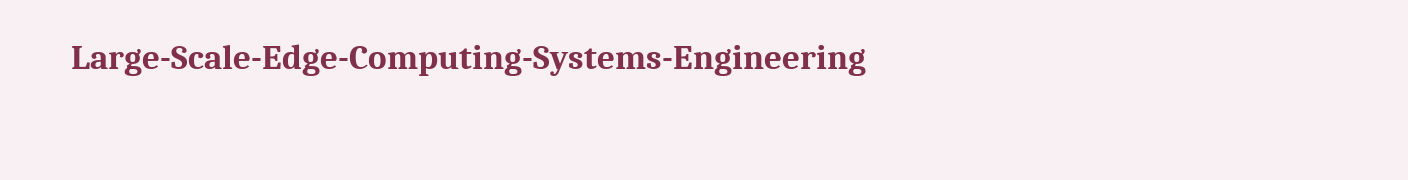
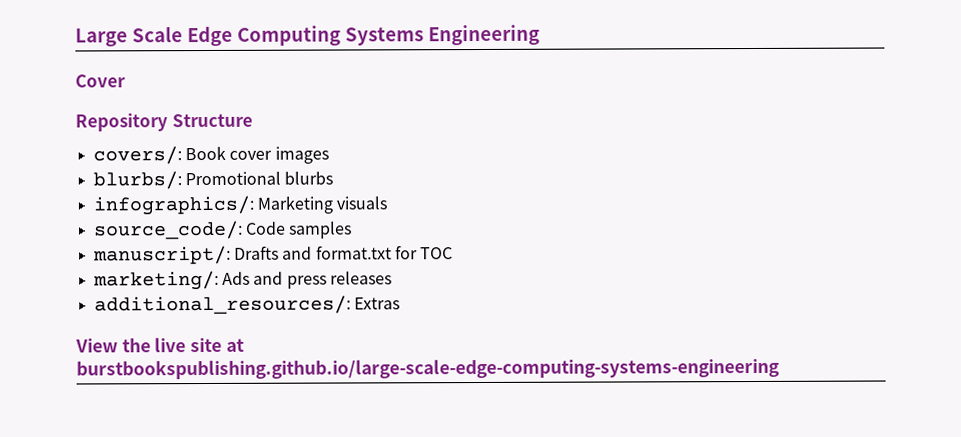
- Large-Scale-Edge-Computing-Systems-Engineering
+ Large Scale Edge Computing Systems Engineering
+ Cover
+ Repository Structure
+ covers/: Book cover images
+ blurbs/: Promotional blurbs
+ infographics/: Marketing visuals
+ source_code/: Code samples
+ manuscript/: Drafts and format.txt for TOC
+ marketing/: Ads and press releases
+ additional_resources/: Extras
+ View the live site at burstbookspublishing.github.io/large-scale-edge-computing-systems-engineering

